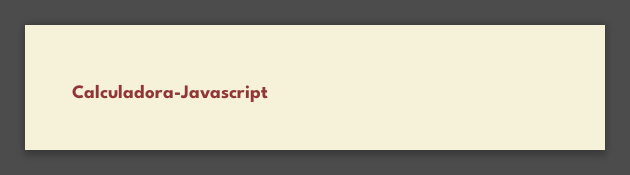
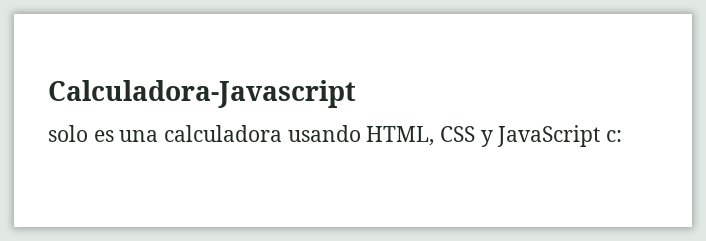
+ solo es una calculadora usando HTML, CSS y JavaScript c:

